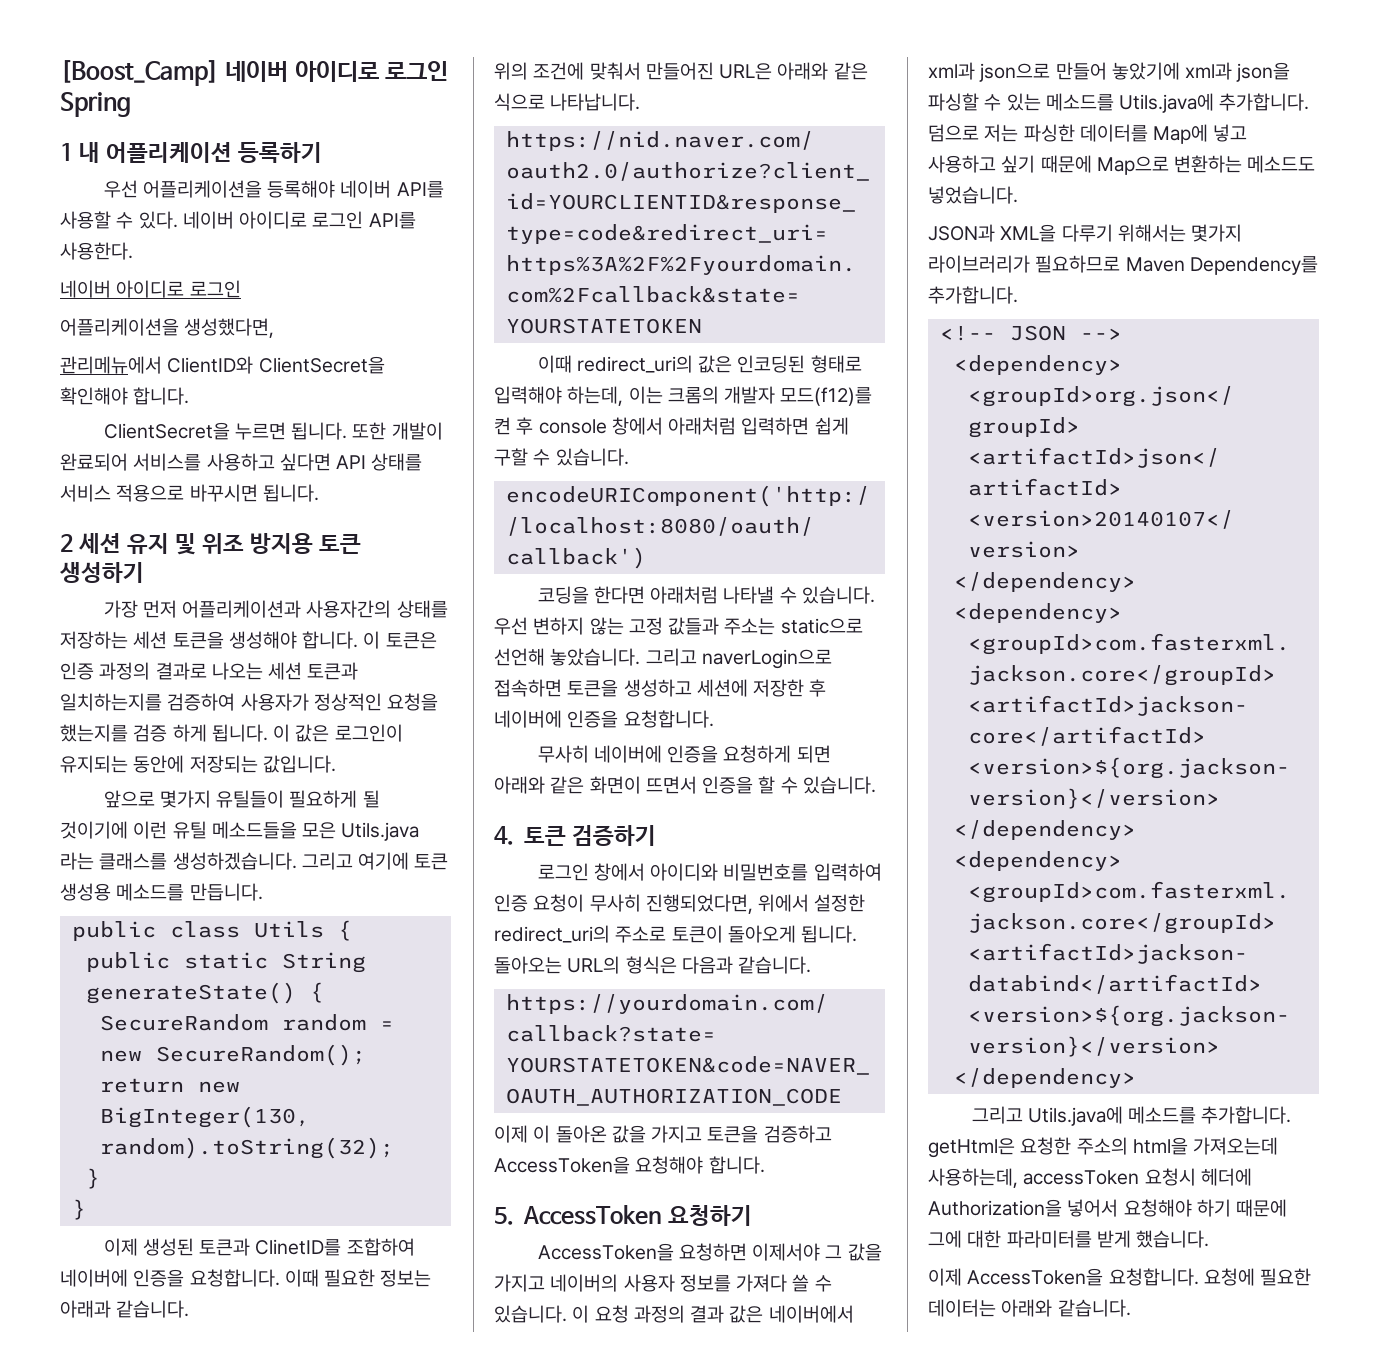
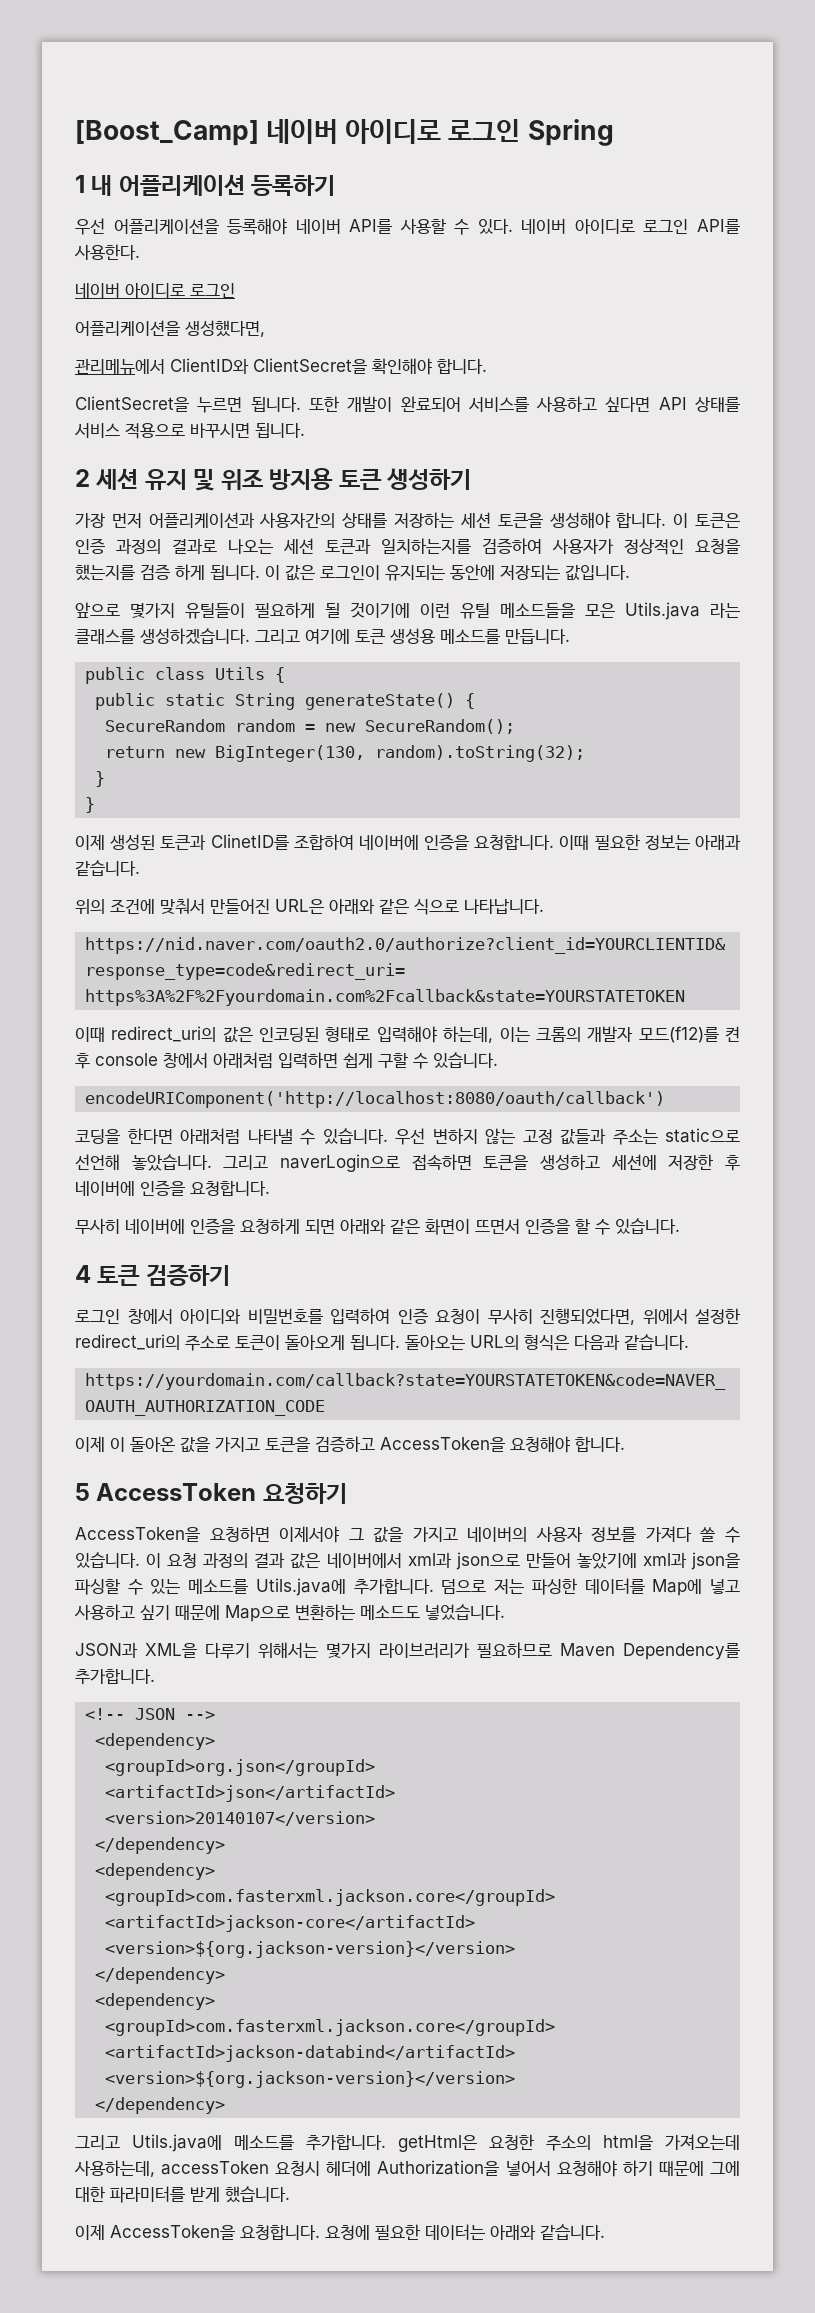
- 4. 토큰 검증하기
+ 4 토큰 검증하기
- 5. AccessToken 요청하기
+ 5 AccessToken 요청하기

